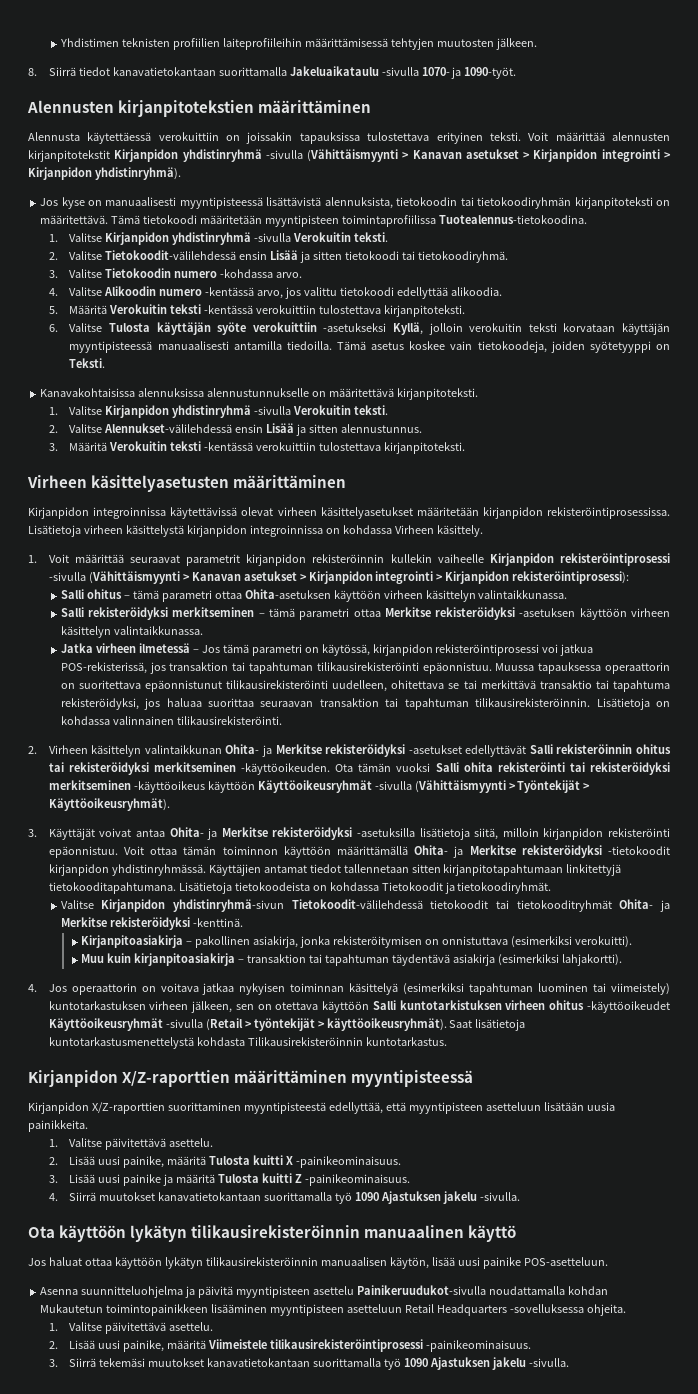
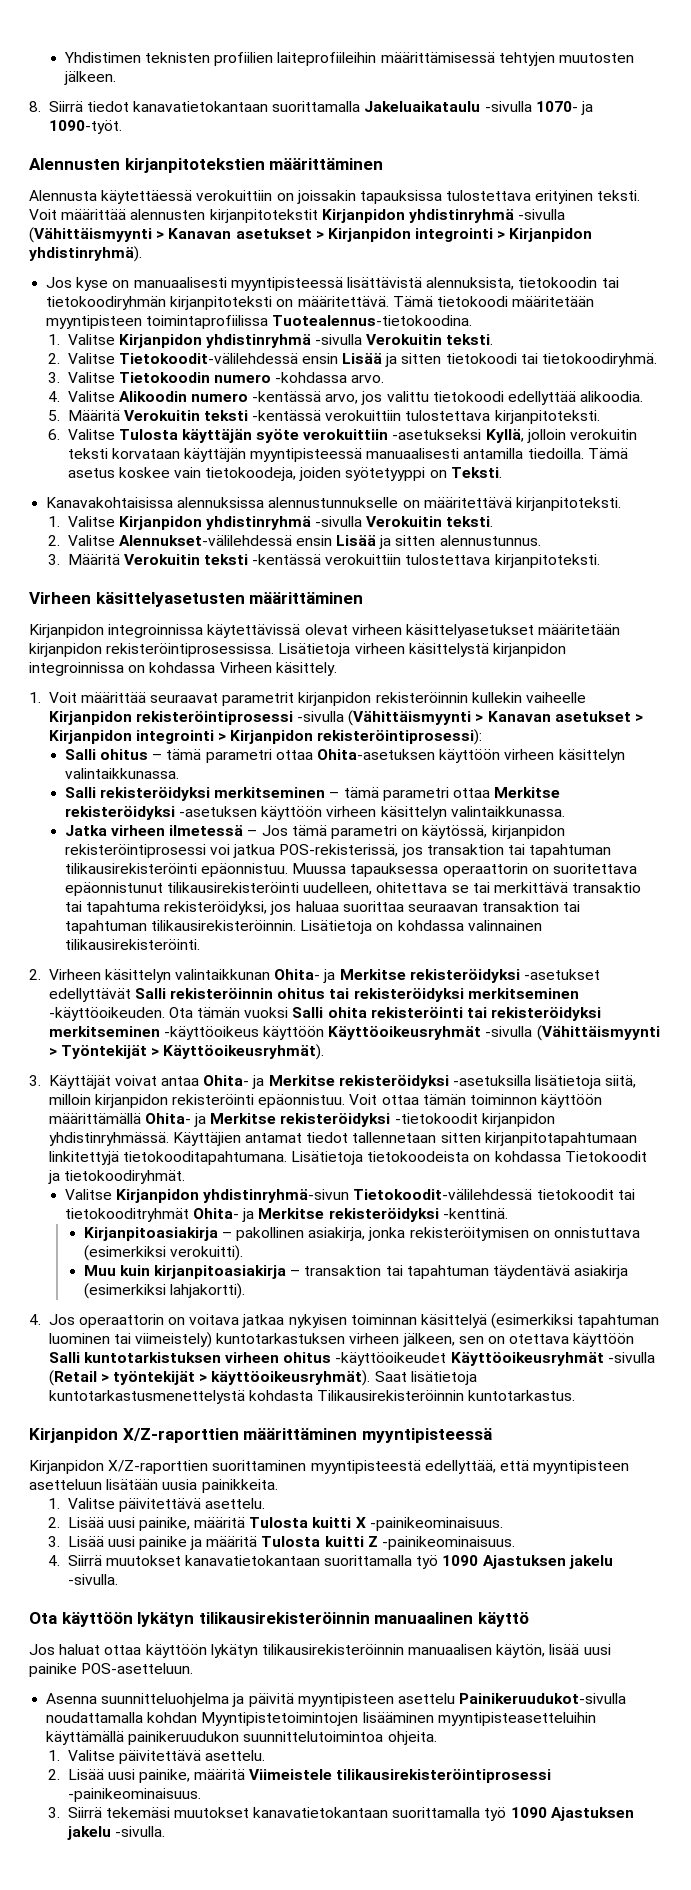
- Asenna suunnitteluohjelma ja päivitä myyntipisteen asettelu Painikeruudukot-sivulla noudattamalla kohdan Mukautetun toimintopainikkeen lisääminen myyntipisteen asetteluun Retail Headquarters -sovelluksessa ohjeita.
+ Asenna suunnitteluohjelma ja päivitä myyntipisteen asettelu Painikeruudukot-sivulla noudattamalla kohdan Myyntipistetoimintojen lisääminen myyntipisteasetteluihin käyttämällä painikeruudukon suunnittelutoimintoa ohjeita.

